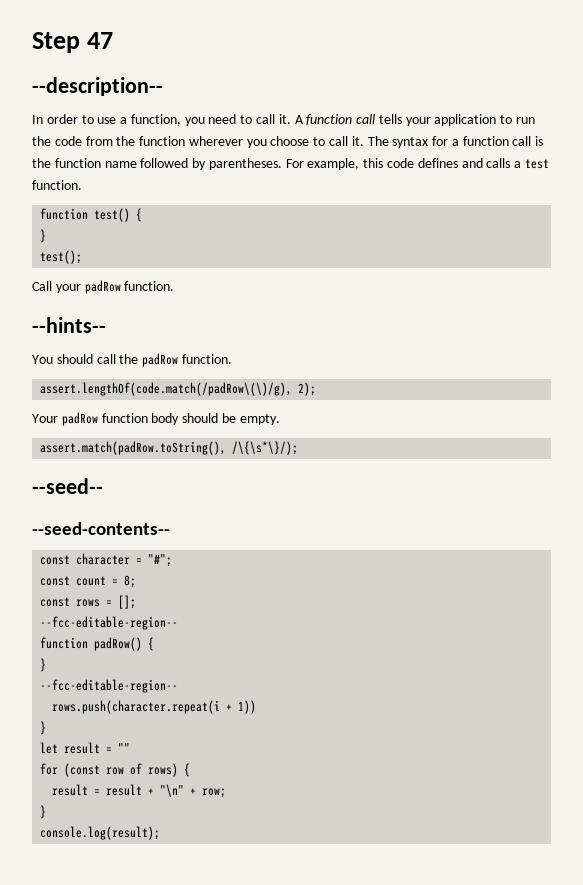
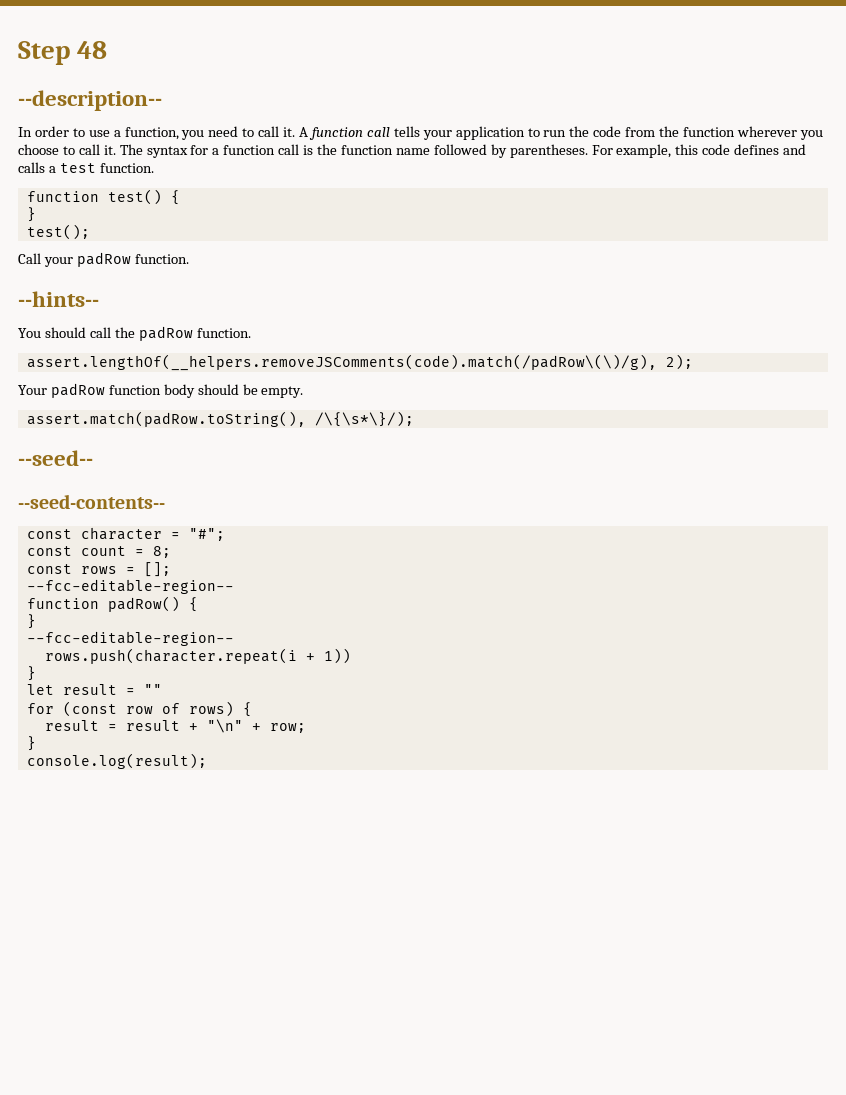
- Step 47
+ Step 48
- assert.lengthOf(code.match(/padRow\(\)/g), 2);
+ assert.lengthOf(__helpers.removeJSComments(code).match(/padRow\(\)/g), 2);

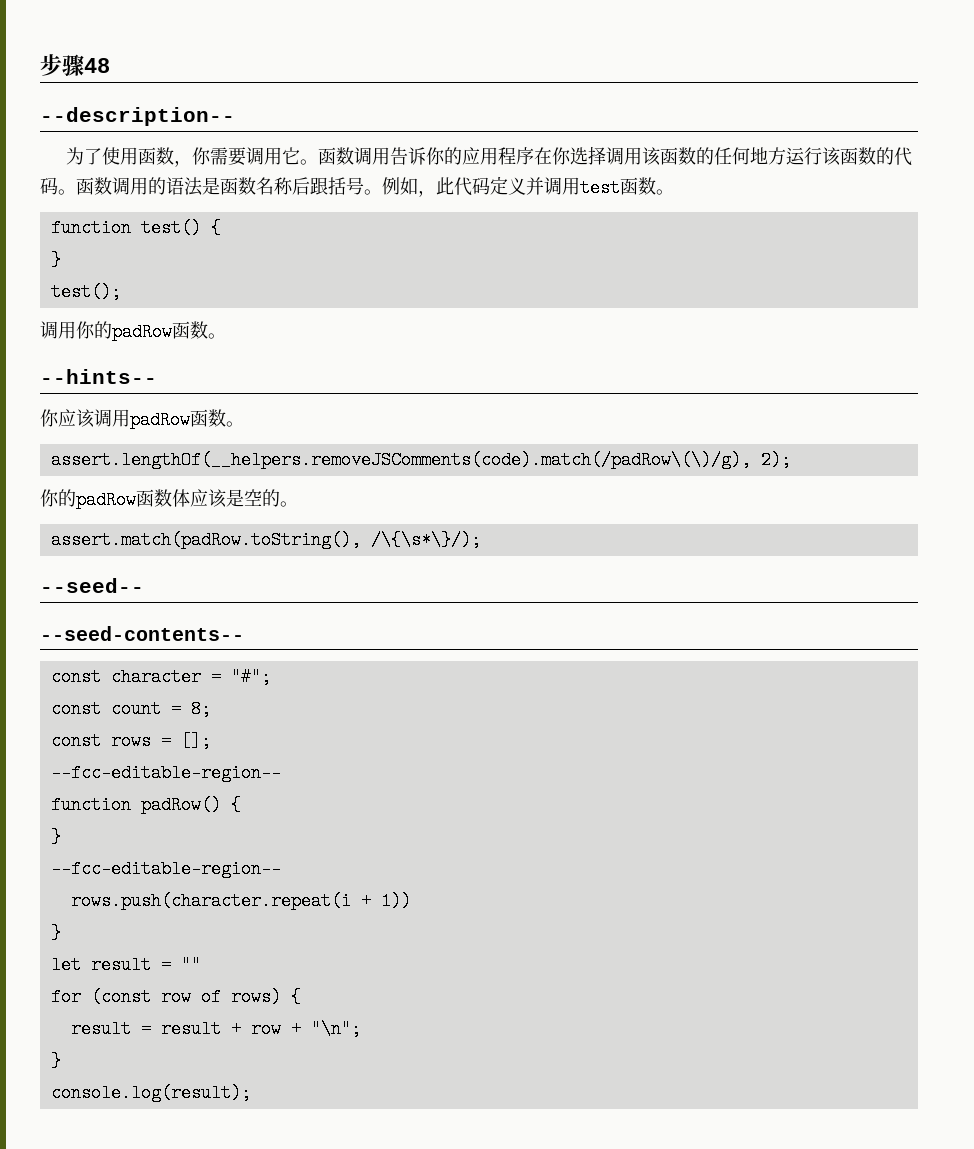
- Step 48
+ 步骤48
- In order to use a function, you need to call it. A function call tells your application to run the code from the function wherever you choose to call it. The syntax for a function call is the function name followed by parentheses. For example, this code defines and calls a test function.
+ 为了使用函数，你需要调用它。函数调用告诉你的应用程序在你选择调用该函数的任何地方运行该函数的代码。函数调用的语法是函数名称后跟括号。例如，此代码定义并调用test函数。
- Call your padRow function.
+ 调用你的padRow函数。
  --hints--
- You should call the padRow function.
+ 你应该调用padRow函数。
  assert.lengthOf(__helpers.removeJSComments(code).match(/padRow\(\)/g), 2);
- Your padRow function body should be empty.
+ 你的padRow函数体应该是空的。
- result = result + "\n" + row;
+ result = result + row + "\n";

